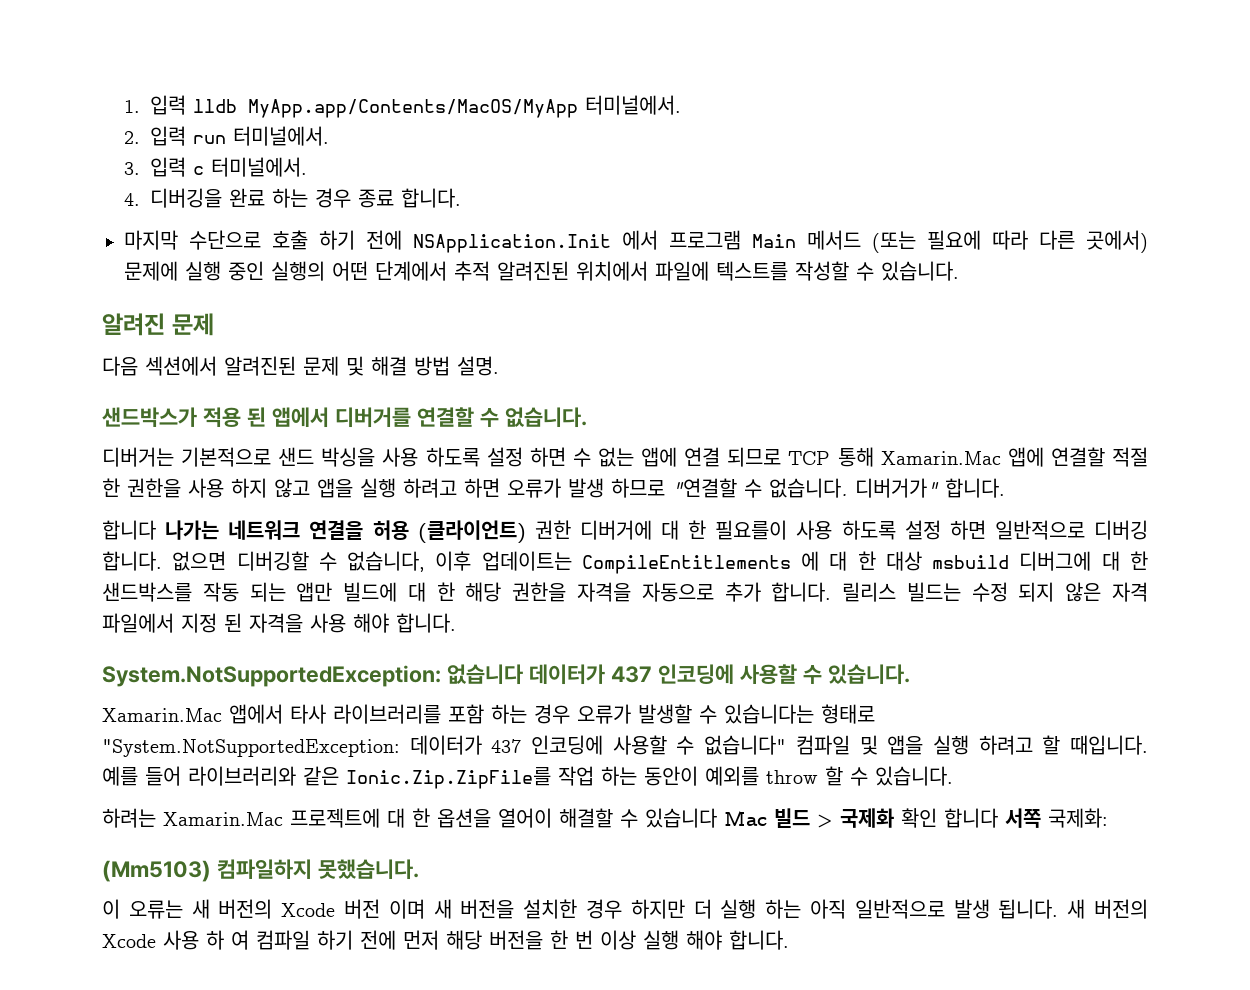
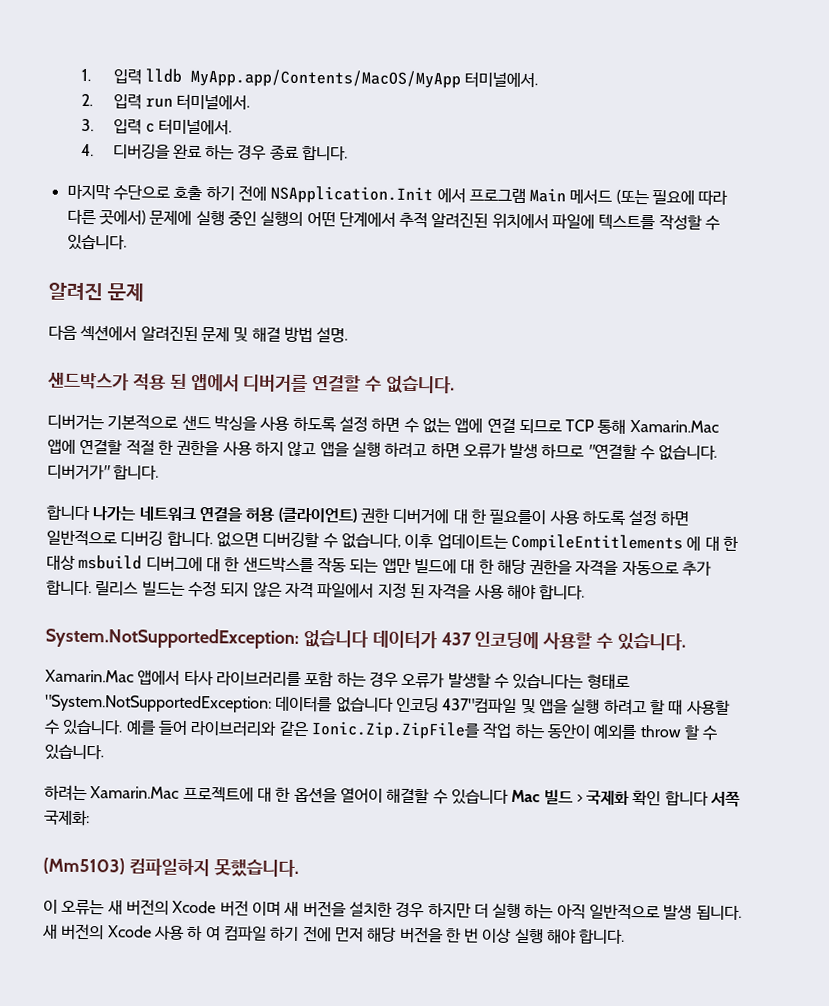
- Xamarin.Mac 앱에서 타사 라이브러리를 포함 하는 경우 오류가 발생할 수 있습니다는 형태로 "System.NotSupportedException: 데이터가 437 인코딩에 사용할 수 없습니다" 컴파일 및 앱을 실행 하려고 할 때입니다.
+ Xamarin.Mac 앱에서 타사 라이브러리를 포함 하는 경우 오류가 발생할 수 있습니다는 형태로 "System.NotSupportedException: 데이터를 없습니다 인코딩 437"컴파일 및 앱을 실행 하려고 할 때 사용할 수 있습니다.

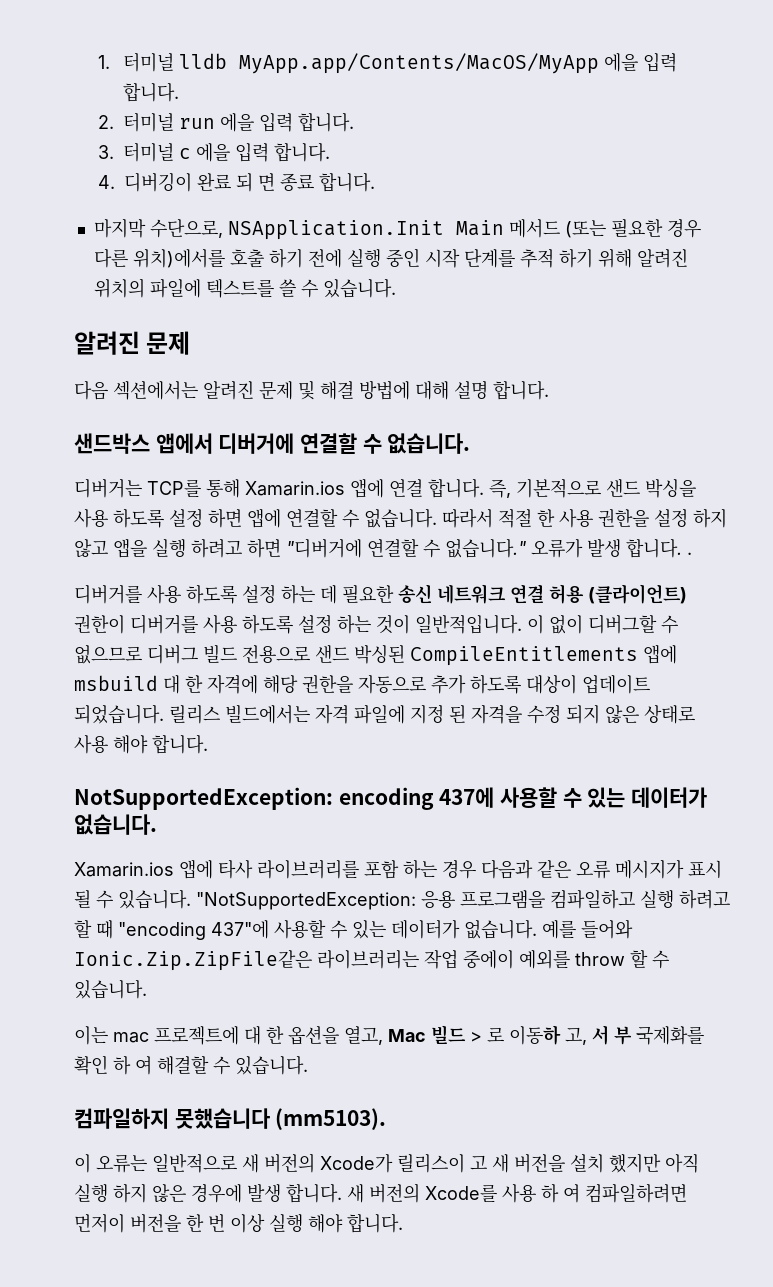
- 1. 입력 lldb MyApp.app/Contents/MacOS/MyApp 터미널에서.
- 2. 입력 run 터미널에서.
- 3. 입력 c 터미널에서.
- 4. 디버깅을 완료 하는 경우 종료 합니다.
- 마지막 수단으로 호출 하기 전에 NSApplication.Init 에서 프로그램 Main 메서드 (또는 필요에 따라 다른 곳에서) 문제에 실행 중인 실행의 어떤 단계에서 추적 알려진된 위치에서 파일에 텍스트를 작성할 수 있습니다.
+ 1. 터미널 lldb MyApp.app/Contents/MacOS/MyApp 에을 입력 합니다.
+ 2. 터미널 run 에을 입력 합니다.
+ 3. 터미널 c 에을 입력 합니다.
+ 4. 디버깅이 완료 되 면 종료 합니다.
+ 마지막 수단으로, NSApplication.Init Main 메서드 (또는 필요한 경우 다른 위치)에서를 호출 하기 전에 실행 중인 시작 단계를 추적 하기 위해 알려진 위치의 파일에 텍스트를 쓸 수 있습니다.
- 다음 섹션에서 알려진된 문제 및 해결 방법 설명.
- 샌드박스가 적용 된 앱에서 디버거를 연결할 수 없습니다.
- 디버거는 기본적으로 샌드 박싱을 사용 하도록 설정 하면 수 없는 앱에 연결 되므로 TCP 통해 Xamarin.Mac 앱에 연결할 적절 한 권한을 사용 하지 않고 앱을 실행 하려고 하면 오류가 발생 하므로 "연결할 수 없습니다. 디버거가" 합니다.
- 합니다 나가는 네트워크 연결을 허용 (클라이언트) 권한 디버거에 대 한 필요를이 사용 하도록 설정 하면 일반적으로 디버깅 합니다. 없으면 디버깅할 수 없습니다, 이후 업데이트는 CompileEntitlements 에 대 한 대상 msbuild 디버그에 대 한 샌드박스를 작동 되는 앱만 빌드에 대 한 해당 권한을 자격을 자동으로 추가 합니다. 릴리스 빌드는 수정 되지 않은 자격 파일에서 지정 된 자격을 사용 해야 합니다.
- System.NotSupportedException: 없습니다 데이터가 437 인코딩에 사용할 수 있습니다.
- Xamarin.Mac 앱에서 타사 라이브러리를 포함 하는 경우 오류가 발생할 수 있습니다는 형태로 "System.NotSupportedException: 데이터를 없습니다 인코딩 437"컴파일 및 앱을 실행 하려고 할 때 사용할 수 있습니다. 예를 들어 라이브러리와 같은 Ionic.Zip.ZipFile를 작업 하는 동안이 예외를 throw 할 수 있습니다.
+ 다음 섹션에서는 알려진 문제 및 해결 방법에 대해 설명 합니다.
+ 샌드박스 앱에서 디버거에 연결할 수 없습니다.
+ 디버거는 TCP를 통해 Xamarin.ios 앱에 연결 합니다. 즉, 기본적으로 샌드 박싱을 사용 하도록 설정 하면 앱에 연결할 수 없습니다. 따라서 적절 한 사용 권한을 설정 하지 않고 앱을 실행 하려고 하면 "디버거에 연결할 수 없습니다." 오류가 발생 합니다. .
+ 디버거를 사용 하도록 설정 하는 데 필요한 송신 네트워크 연결 허용 (클라이언트) 권한이 디버거를 사용 하도록 설정 하는 것이 일반적입니다. 이 없이 디버그할 수 없으므로 디버그 빌드 전용으로 샌드 박싱된 CompileEntitlements 앱에 msbuild 대 한 자격에 해당 권한을 자동으로 추가 하도록 대상이 업데이트 되었습니다. 릴리스 빌드에서는 자격 파일에 지정 된 자격을 수정 되지 않은 상태로 사용 해야 합니다.
+ NotSupportedException: encoding 437에 사용할 수 있는 데이터가 없습니다.
+ Xamarin.ios 앱에 타사 라이브러리를 포함 하는 경우 다음과 같은 오류 메시지가 표시 될 수 있습니다. "NotSupportedException: 응용 프로그램을 컴파일하고 실행 하려고 할 때 "encoding 437"에 사용할 수 있는 데이터가 없습니다. 예를 들어와 Ionic.Zip.ZipFile같은 라이브러리는 작업 중에이 예외를 throw 할 수 있습니다.
- 하려는 Xamarin.Mac 프로젝트에 대 한 옵션을 열어이 해결할 수 있습니다 Mac 빌드 > 국제화 확인 합니다 서쪽 국제화:
- (Mm5103) 컴파일하지 못했습니다.
+ 이는 mac 프로젝트에 대 한 옵션을 열고, Mac 빌드 > 로 이동하 고, 서 부 국제화를 확인 하 여 해결할 수 있습니다.
+ 컴파일하지 못했습니다 (mm5103).
- 이 오류는 새 버전의 Xcode 버전 이며 새 버전을 설치한 경우 하지만 더 실행 하는 아직 일반적으로 발생 됩니다. 새 버전의 Xcode 사용 하 여 컴파일 하기 전에 먼저 해당 버전을 한 번 이상 실행 해야 합니다.
+ 이 오류는 일반적으로 새 버전의 Xcode가 릴리스이 고 새 버전을 설치 했지만 아직 실행 하지 않은 경우에 발생 합니다. 새 버전의 Xcode를 사용 하 여 컴파일하려면 먼저이 버전을 한 번 이상 실행 해야 합니다.

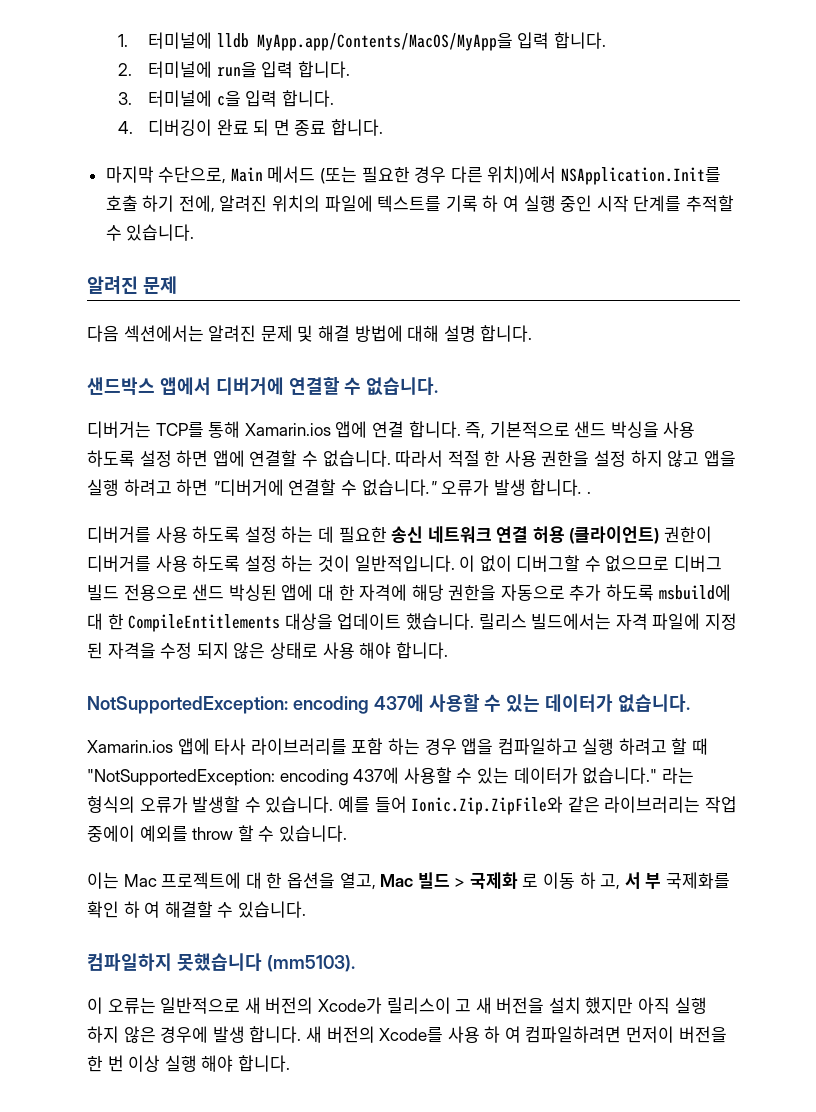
- 1. 터미널 lldb MyApp.app/Contents/MacOS/MyApp 에을 입력 합니다.
+ 1. 터미널에 lldb MyApp.app/Contents/MacOS/MyApp을 입력 합니다.
- 2. 터미널 run 에을 입력 합니다.
+ 2. 터미널에 run을 입력 합니다.
- 3. 터미널 c 에을 입력 합니다.
+ 3. 터미널에 c을 입력 합니다.
- 마지막 수단으로, NSApplication.Init Main 메서드 (또는 필요한 경우 다른 위치)에서를 호출 하기 전에 실행 중인 시작 단계를 추적 하기 위해 알려진 위치의 파일에 텍스트를 쓸 수 있습니다.
+ 마지막 수단으로, Main 메서드 (또는 필요한 경우 다른 위치)에서 NSApplication.Init를 호출 하기 전에, 알려진 위치의 파일에 텍스트를 기록 하 여 실행 중인 시작 단계를 추적할 수 있습니다.
- 이 없이 디버그할 수 없으므로 디버그 빌드 전용으로 샌드 박싱된 CompileEntitlements 앱에 msbuild 대 한 자격에 해당 권한을 자동으로 추가 하도록 대상이 업데이트 되었습니다.
+ 이 없이 디버그할 수 없으므로 디버그 빌드 전용으로 샌드 박싱된 앱에 대 한 자격에 해당 권한을 자동으로 추가 하도록 msbuild에 대 한 CompileEntitlements 대상을 업데이트 했습니다.
- Xamarin.ios 앱에 타사 라이브러리를 포함 하는 경우 다음과 같은 오류 메시지가 표시 될 수 있습니다. "NotSupportedException: 응용 프로그램을 컴파일하고 실행 하려고 할 때 "encoding 437"에 사용할 수 있는 데이터가 없습니다. 예를 들어와 Ionic.Zip.ZipFile같은 라이브러리는 작업 중에이 예외를 throw 할 수 있습니다.
+ Xamarin.ios 앱에 타사 라이브러리를 포함 하는 경우 앱을 컴파일하고 실행 하려고 할 때 "NotSupportedException: encoding 437에 사용할 수 있는 데이터가 없습니다." 라는 형식의 오류가 발생할 수 있습니다. 예를 들어 Ionic.Zip.ZipFile와 같은 라이브러리는 작업 중에이 예외를 throw 할 수 있습니다.
- 이는 mac 프로젝트에 대 한 옵션을 열고, Mac 빌드 > 로 이동하 고, 서 부 국제화를 확인 하 여 해결할 수 있습니다.
+ 이는 Mac 프로젝트에 대 한 옵션을 열고, Mac 빌드 > 국제화 로 이동 하 고, 서 부 국제화를 확인 하 여 해결할 수 있습니다.

